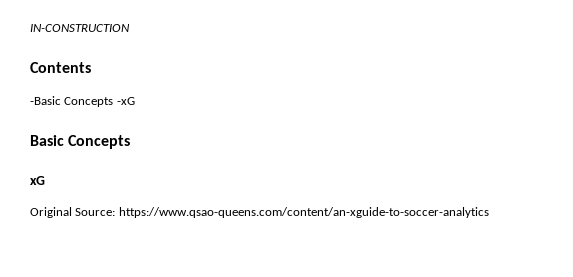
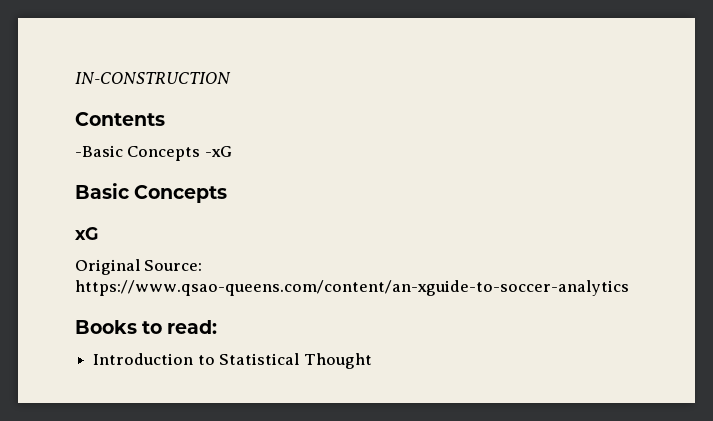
+ Books to read:
+ Introduction to Statistical Thought

